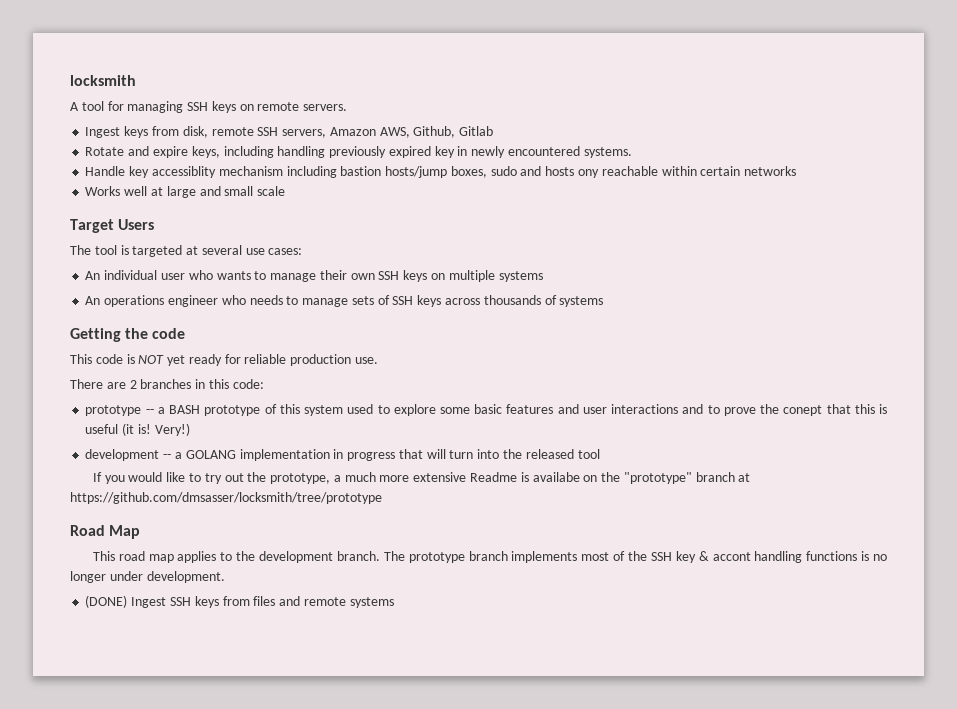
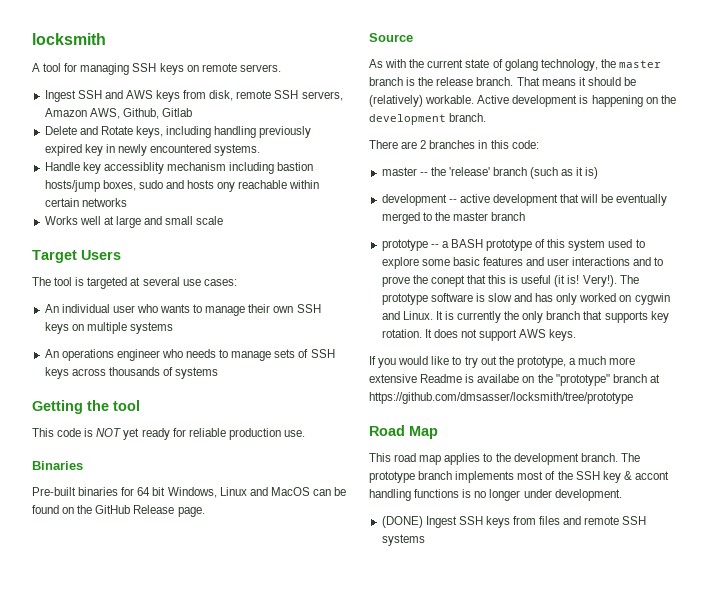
- Ingest keys from disk, remote SSH servers, Amazon AWS, Github, Gitlab
+ Ingest SSH and AWS keys from disk, remote SSH servers, Amazon AWS, Github, Gitlab
- Rotate and expire keys, including handling previously expired key in newly encountered systems.
+ Delete and Rotate keys, including handling previously expired key in newly encountered systems.
- Getting the code
+ Getting the tool
+ Binaries
+ Pre-built binaries for 64 bit Windows, Linux and MacOS can be found on the GitHub Release page.
+ Source
+ As with the current state of golang technology, the master branch is the release branch. That means it should be (relatively) workable. Active development is happening on the development branch.
+ master -- the 'release' branch (such as it is)
+ development -- active development that will be eventually merged to the master branch
- Very!)
- development -- a GOLANG implementation in progress that will turn into the released tool
+ Very!). The prototype software is slow and has only worked on cygwin and Linux. It is currently the only branch that supports key rotation. It does not support AWS keys.
- (DONE) Ingest SSH keys from files and remote systems
+ (DONE) Ingest SSH keys from files and remote SSH systems

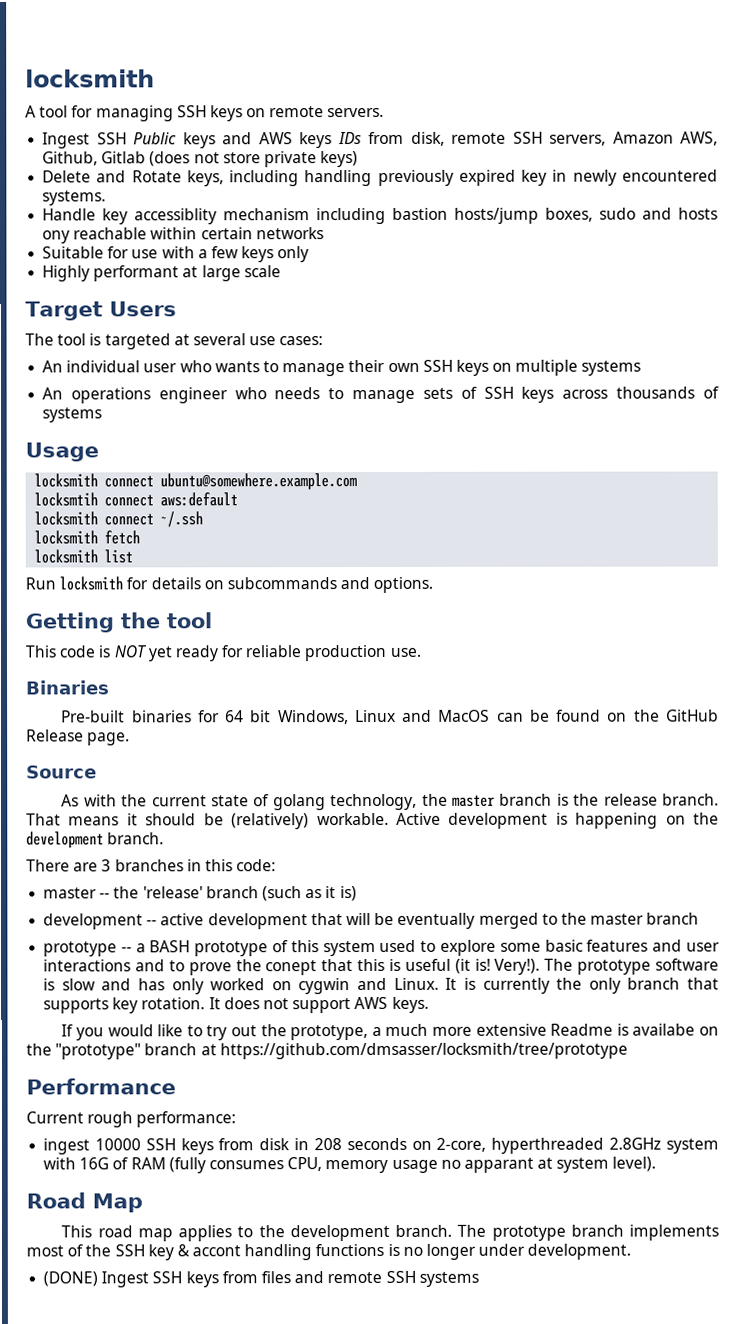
- Ingest SSH and AWS keys from disk, remote SSH servers, Amazon AWS, Github, Gitlab
+ Ingest SSH Public keys and AWS keys IDs from disk, remote SSH servers, Amazon AWS, Github, Gitlab (does not store private keys)
- Works well at large and small scale
+ Suitable for use with a few keys only
+ Highly performant at large scale
+ Usage
+ locksmith connect ubuntu@somewhere.example.com
+ locksmtih connect aws:default
+ locksmith connect ~/.ssh
+ locksmith fetch
+ locksmith list
+ Run locksmith for details on subcommands and options.
- There are 2 branches in this code:
+ There are 3 branches in this code:
+ Performance
+ Current rough performance:
+ ingest 10000 SSH keys from disk in 208 seconds on 2-core, hyperthreaded 2.8GHz system with 16G of RAM (fully consumes CPU, memory usage no apparant at system level).

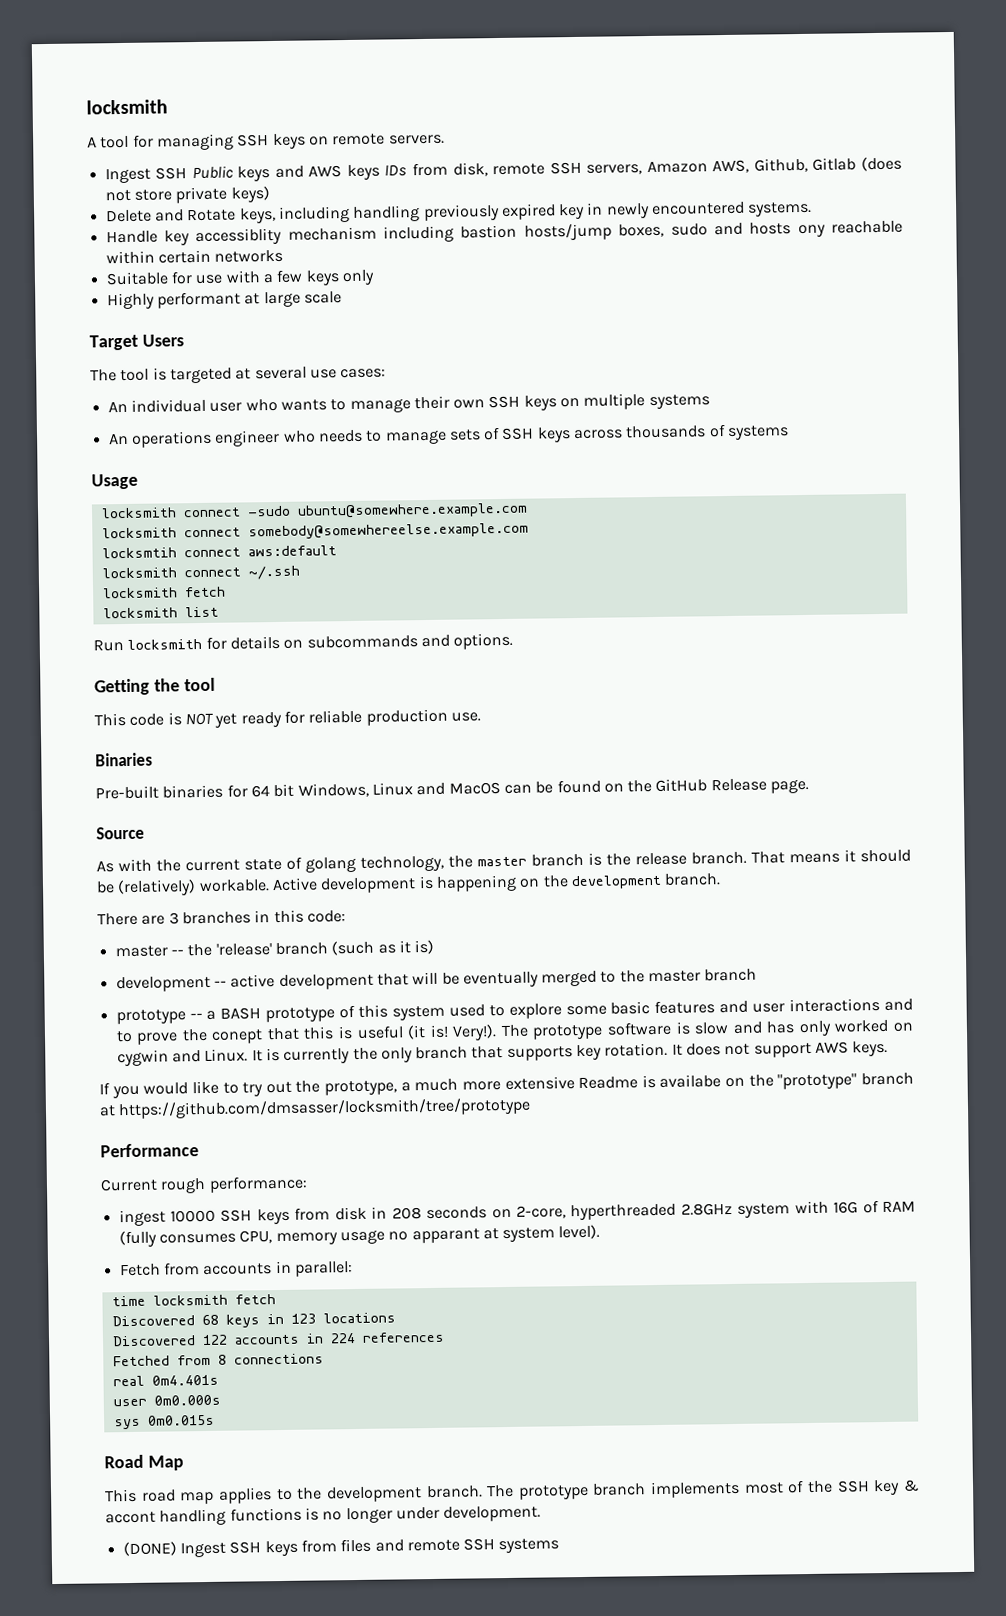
- locksmith connect ubuntu@somewhere.example.com
+ locksmith connect -sudo ubuntu@somewhere.example.com
+ locksmith connect somebody@somewhereelse.example.com
+ Fetch from accounts in parallel:
+ time locksmith fetch
+ Discovered 68 keys in 123 locations
+ Discovered 122 accounts in 224 references
+ Fetched from 8 connections
+ real 0m4.401s
+ user 0m0.000s
+ sys 0m0.015s

